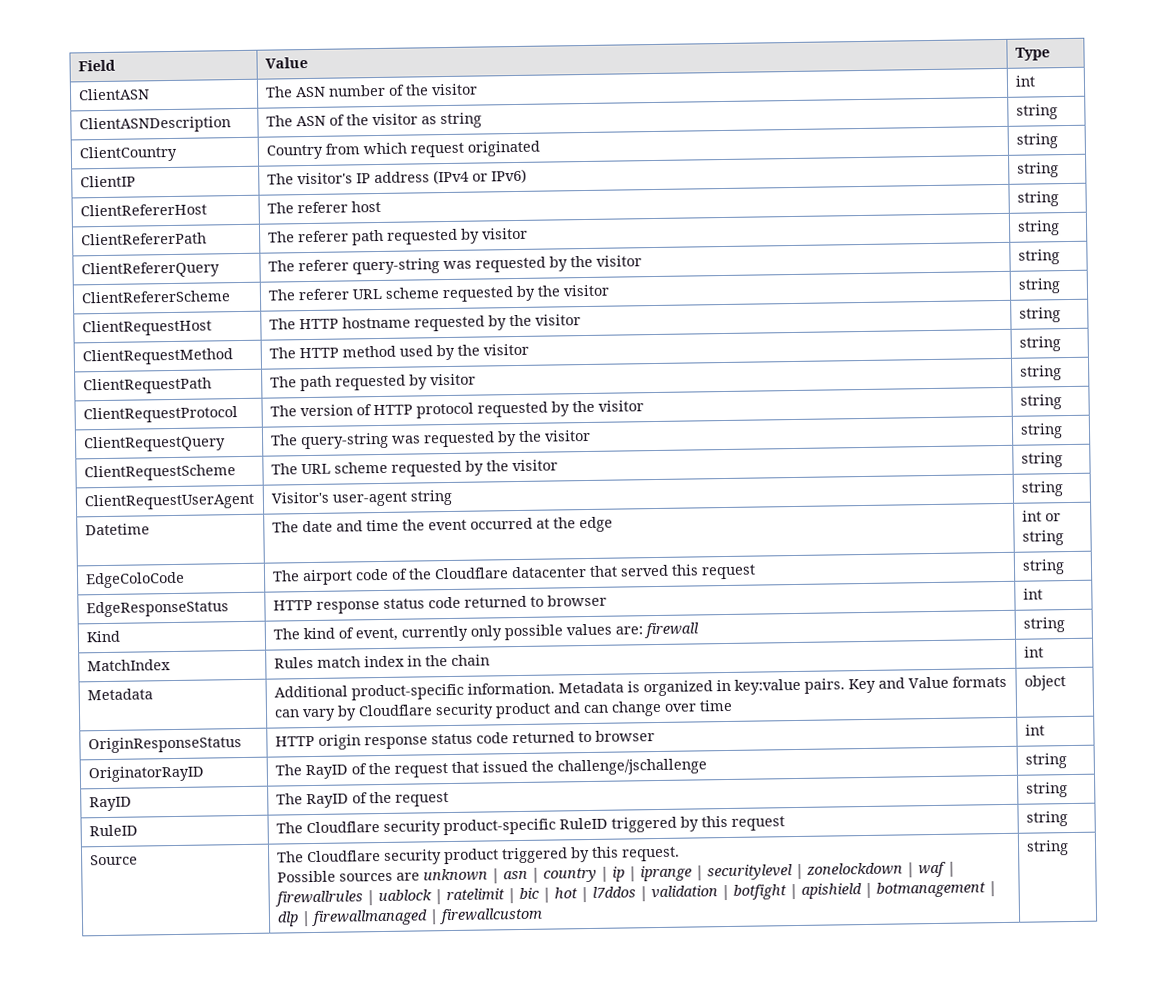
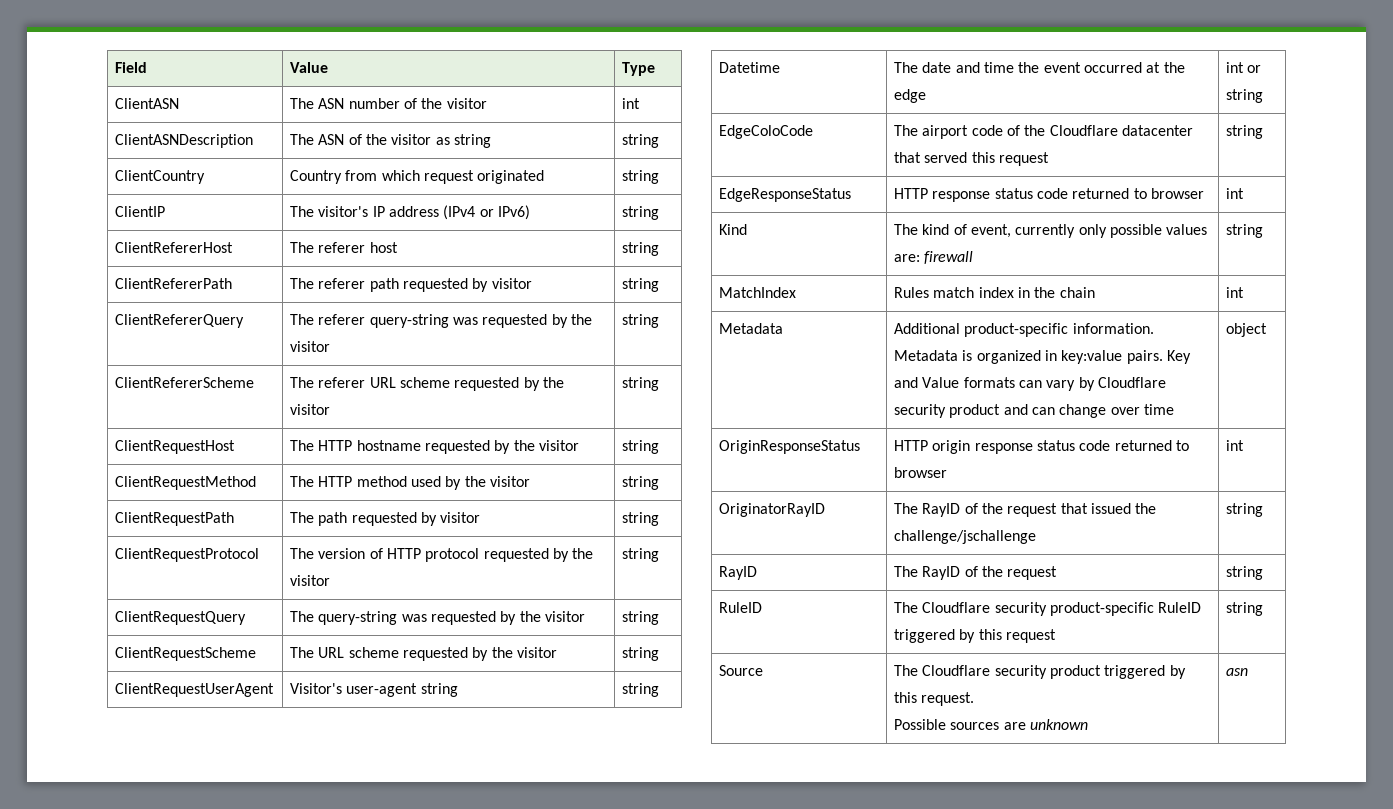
  Source | The Cloudflare security product triggered by this request.
- Possible sources are unknown | asn | country | ip | iprange | securitylevel | zonelockdown | waf | firewallrules | uablock | ratelimit | bic | hot | l7ddos | validation | botfight | apishield | botmanagement | dlp | firewallmanaged | firewallcustom | string
+ Possible sources are unknown | asn

